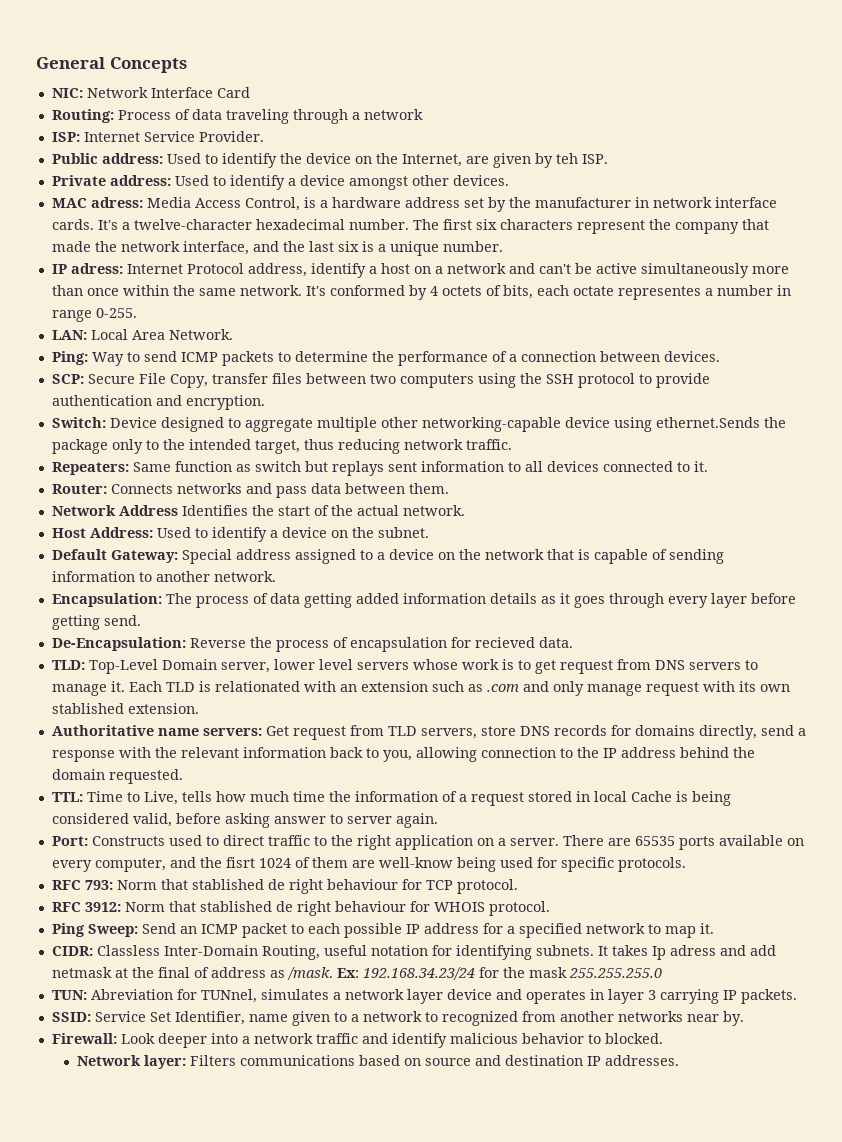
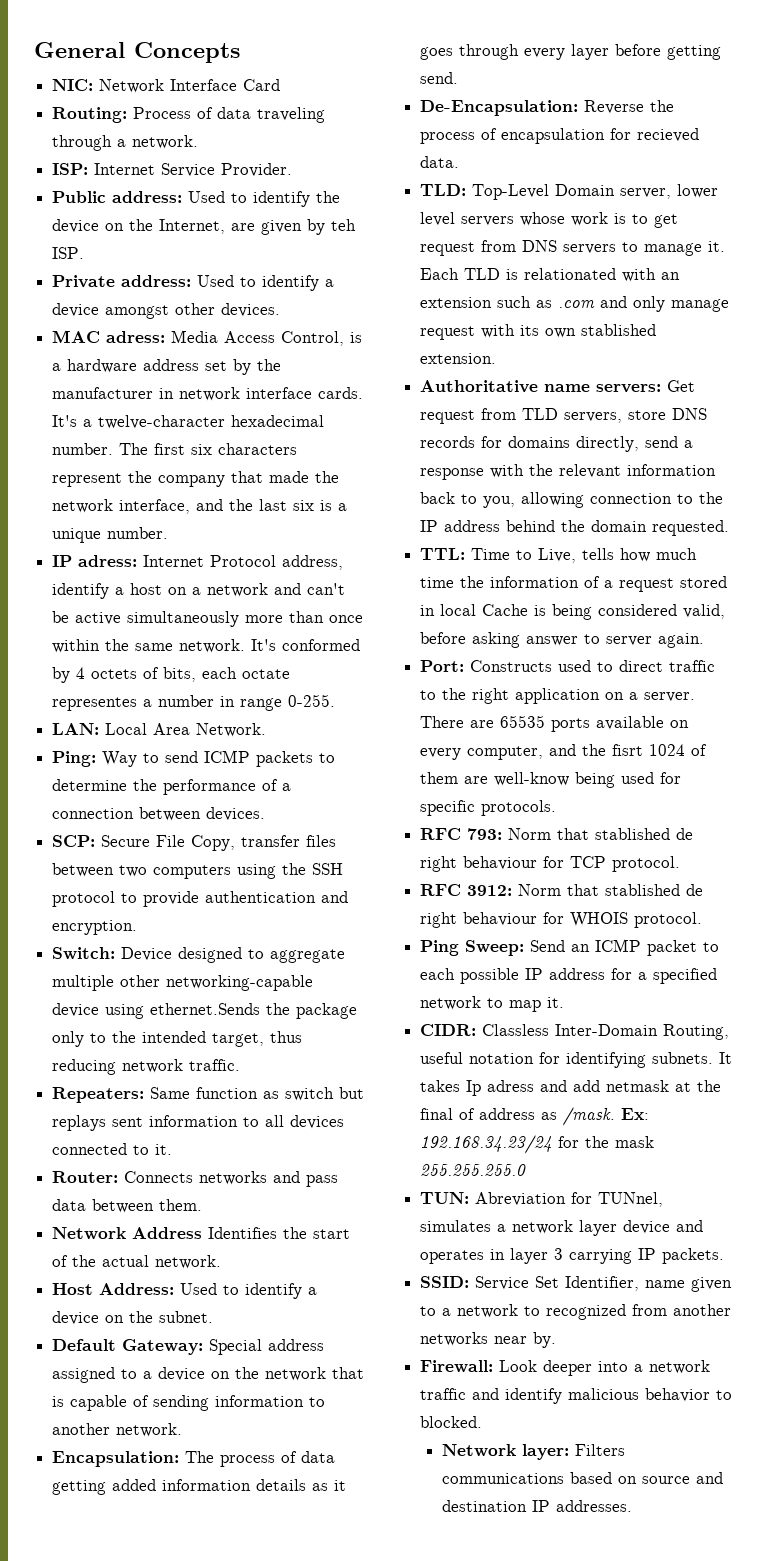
- Routing: Process of data traveling through a network
+ Routing: Process of data traveling through a network.

